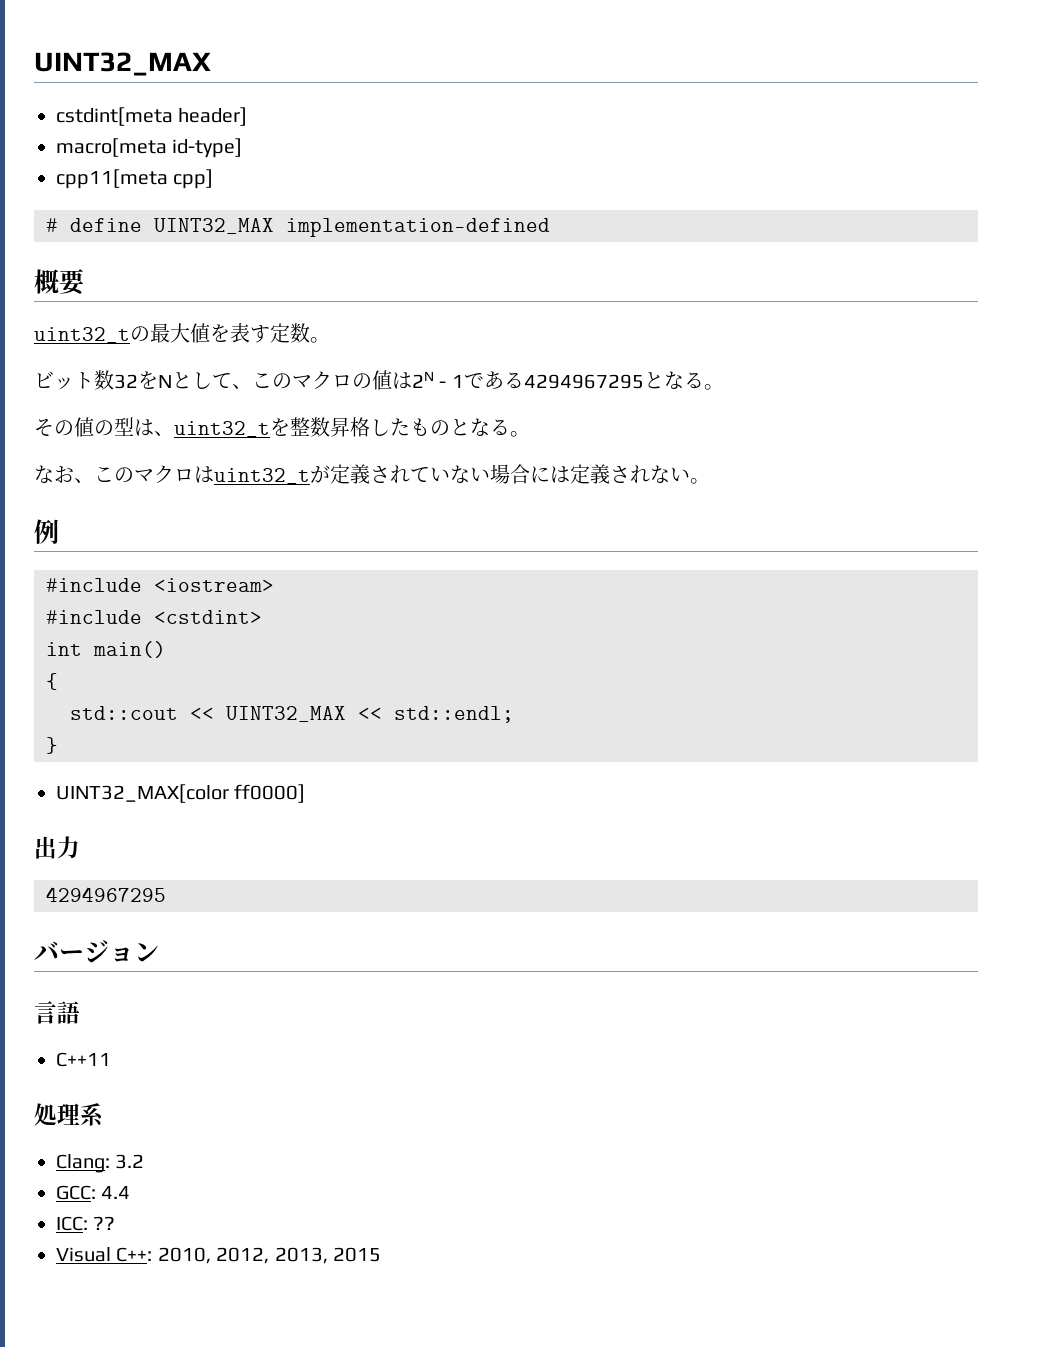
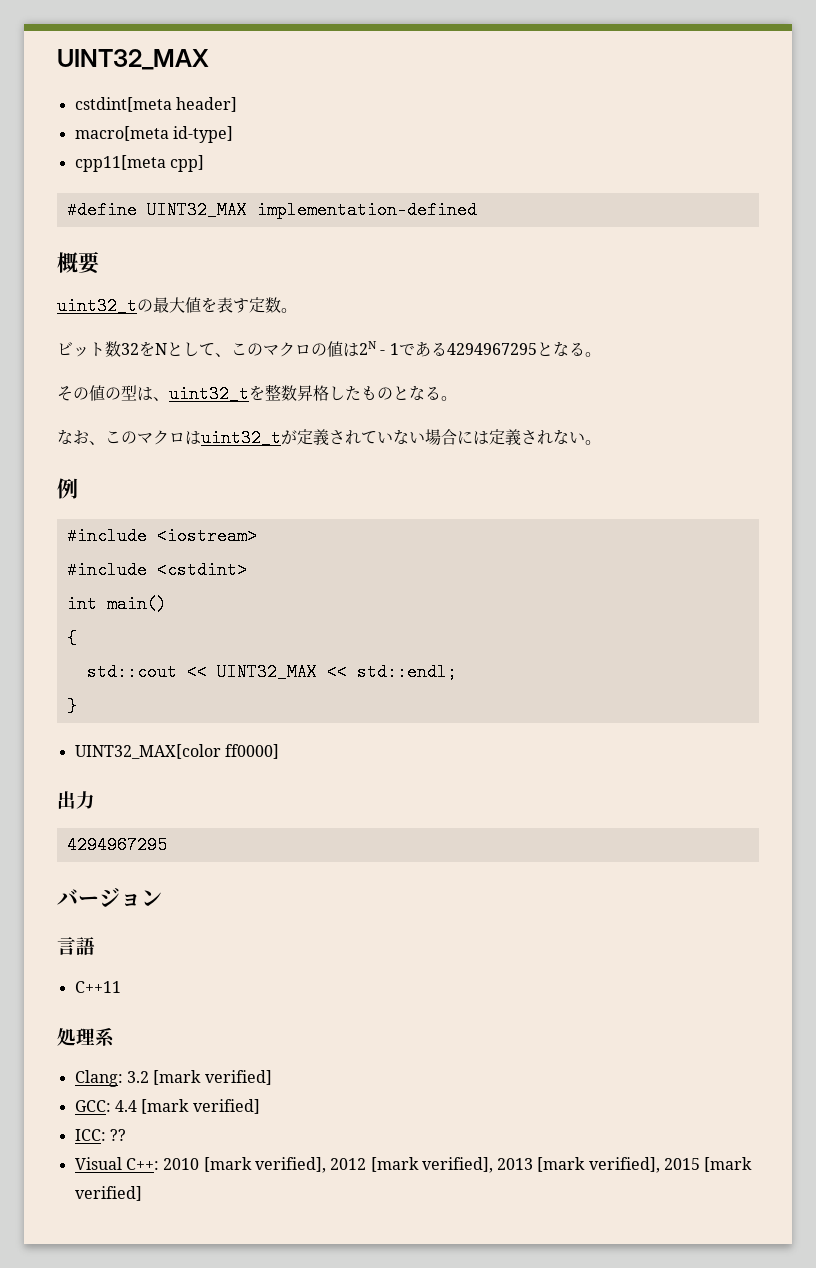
- # define UINT32_MAX implementation-defined
+ #define UINT32_MAX implementation-defined
- Clang: 3.2
+ Clang: 3.2 [mark verified]
- GCC: 4.4
+ GCC: 4.4 [mark verified]
- Visual C++: 2010, 2012, 2013, 2015
+ Visual C++: 2010 [mark verified], 2012 [mark verified], 2013 [mark verified], 2015 [mark verified]

